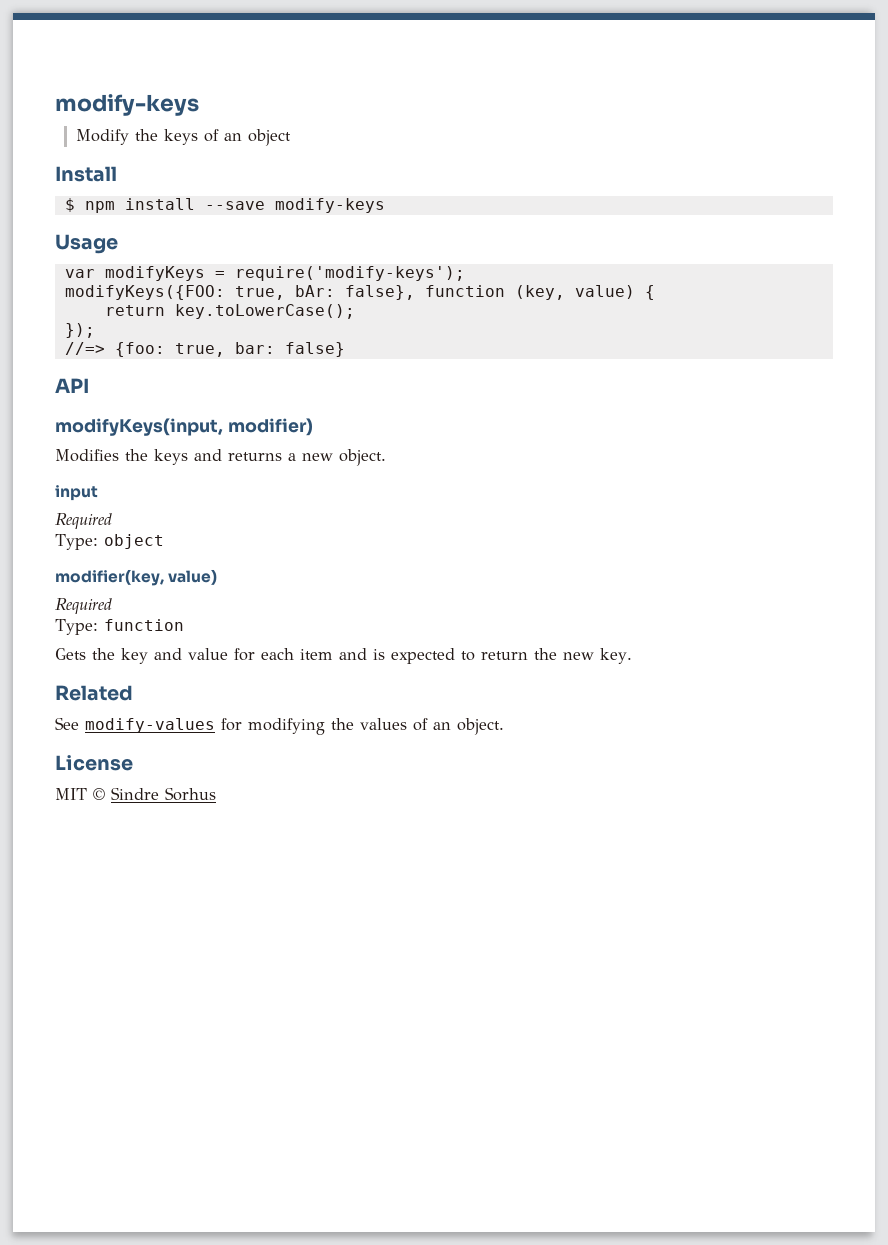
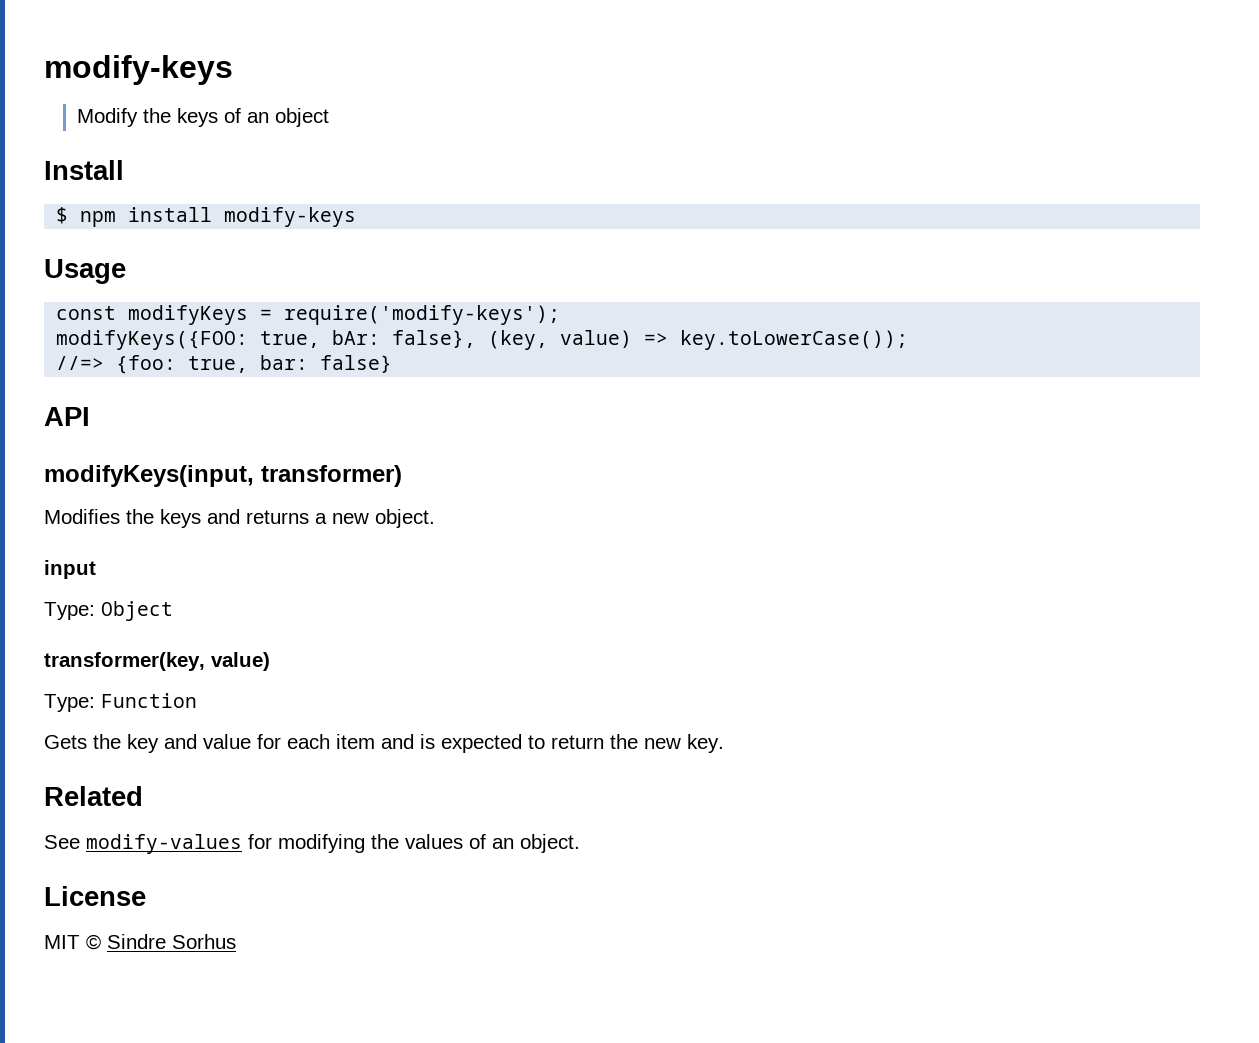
- $ npm install --save modify-keys
+ $ npm install modify-keys
- var modifyKeys = require('modify-keys');
+ const modifyKeys = require('modify-keys');
- modifyKeys({FOO: true, bAr: false}, function (key, value) {
- return key.toLowerCase();
- });
+ modifyKeys({FOO: true, bAr: false}, (key, value) => key.toLowerCase());
- modifyKeys(input, modifier)
+ modifyKeys(input, transformer)
  input
- Required
- Type: object
- modifier(key, value)
- Required
- Type: function
+ Type: Object
+ transformer(key, value)
+ Type: Function

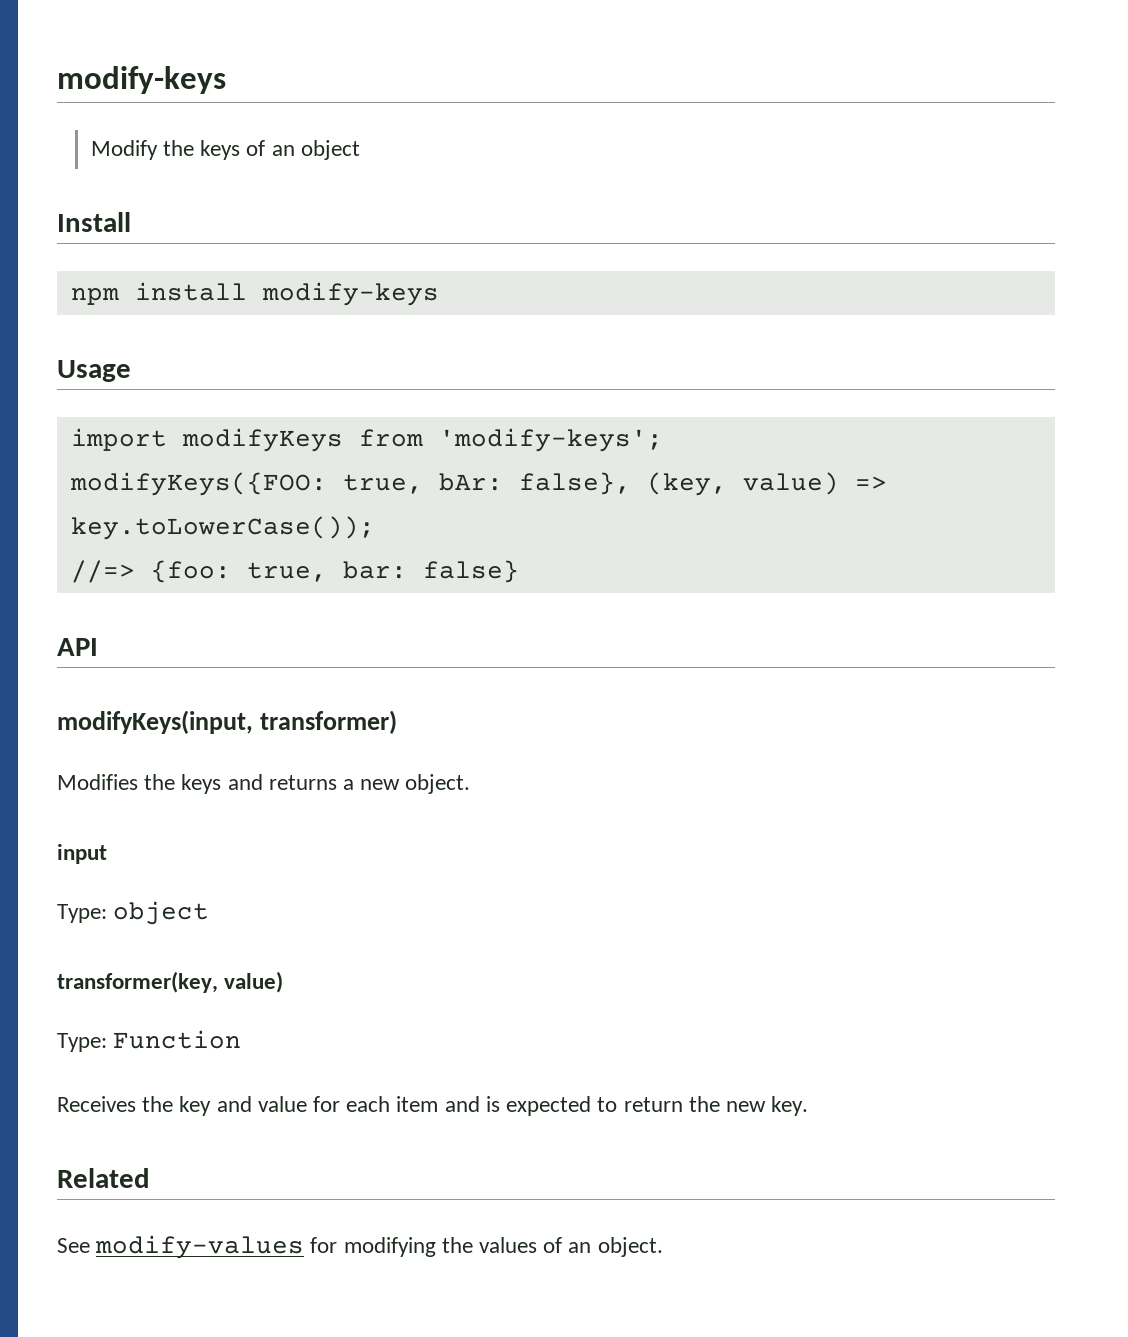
- $ npm install modify-keys
+ npm install modify-keys
- const modifyKeys = require('modify-keys');
+ import modifyKeys from 'modify-keys';
- Type: Object
+ Type: object
- Gets the key and value for each item and is expected to return the new key.
+ Receives the key and value for each item and is expected to return the new key.
- License
- MIT © Sindre Sorhus

